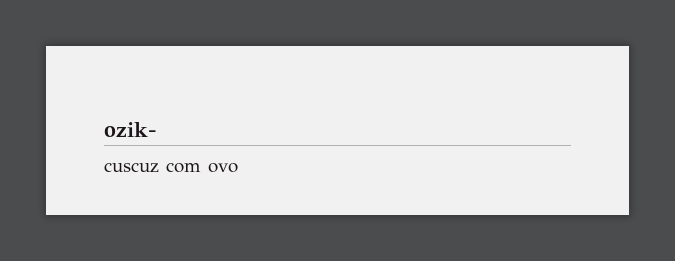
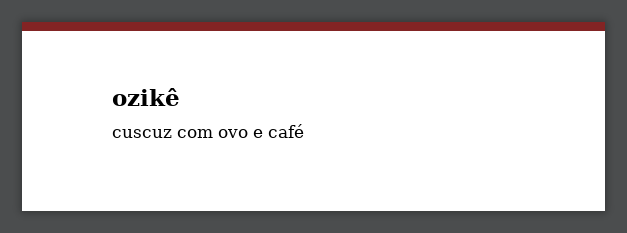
- ozik-
+ ozikê
- cuscuz com ovo
+ cuscuz com ovo e café

